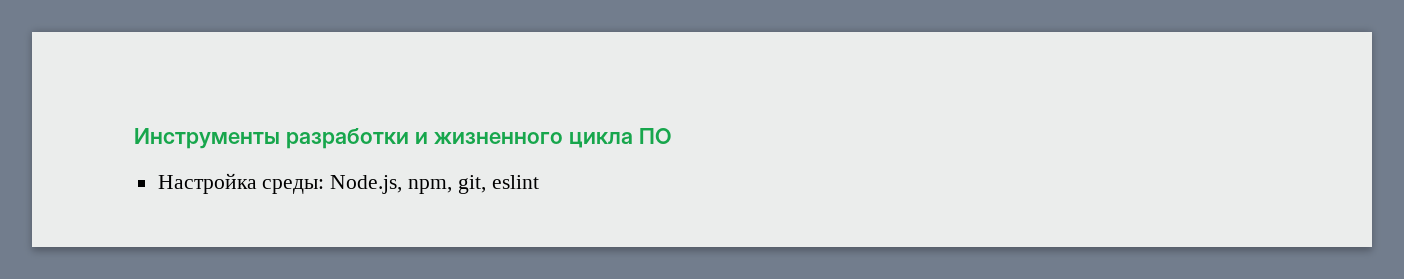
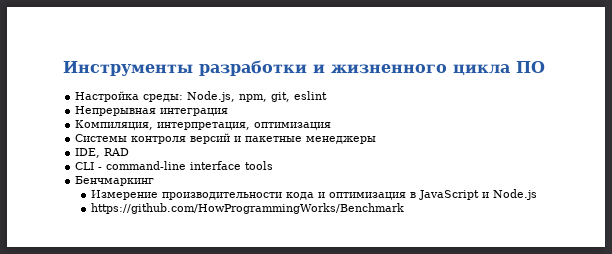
+ Непрерывная интеграция
+ Компиляция, интерпретация, оптимизация
+ Системы контроля версий и пакетные менеджеры
+ IDE, RAD
+ CLI - command-line interface tools
+ Бенчмаркинг
+ Измерение производительности кода и оптимизация в JavaScript и Node.js
+ https://github.com/HowProgrammingWorks/Benchmark

